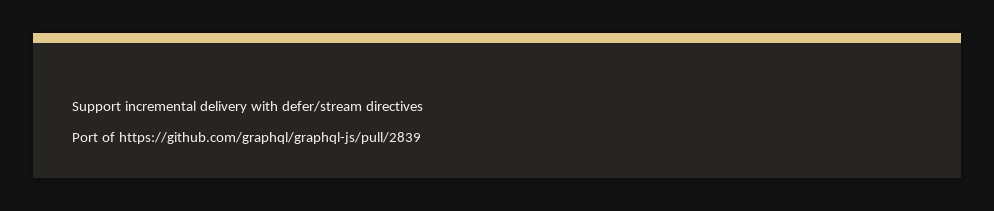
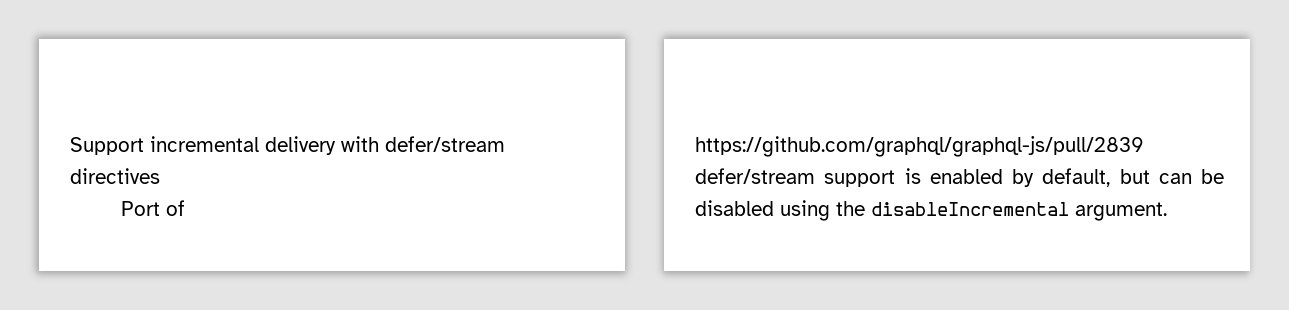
- Port of https://github.com/graphql/graphql-js/pull/2839
+ Port of https://github.com/graphql/graphql-js/pull/2839 defer/stream support is enabled by default, but can be disabled using the disableIncremental argument.

